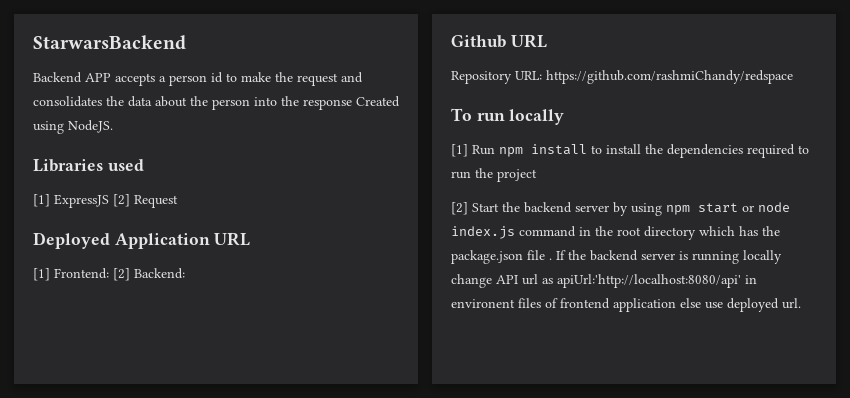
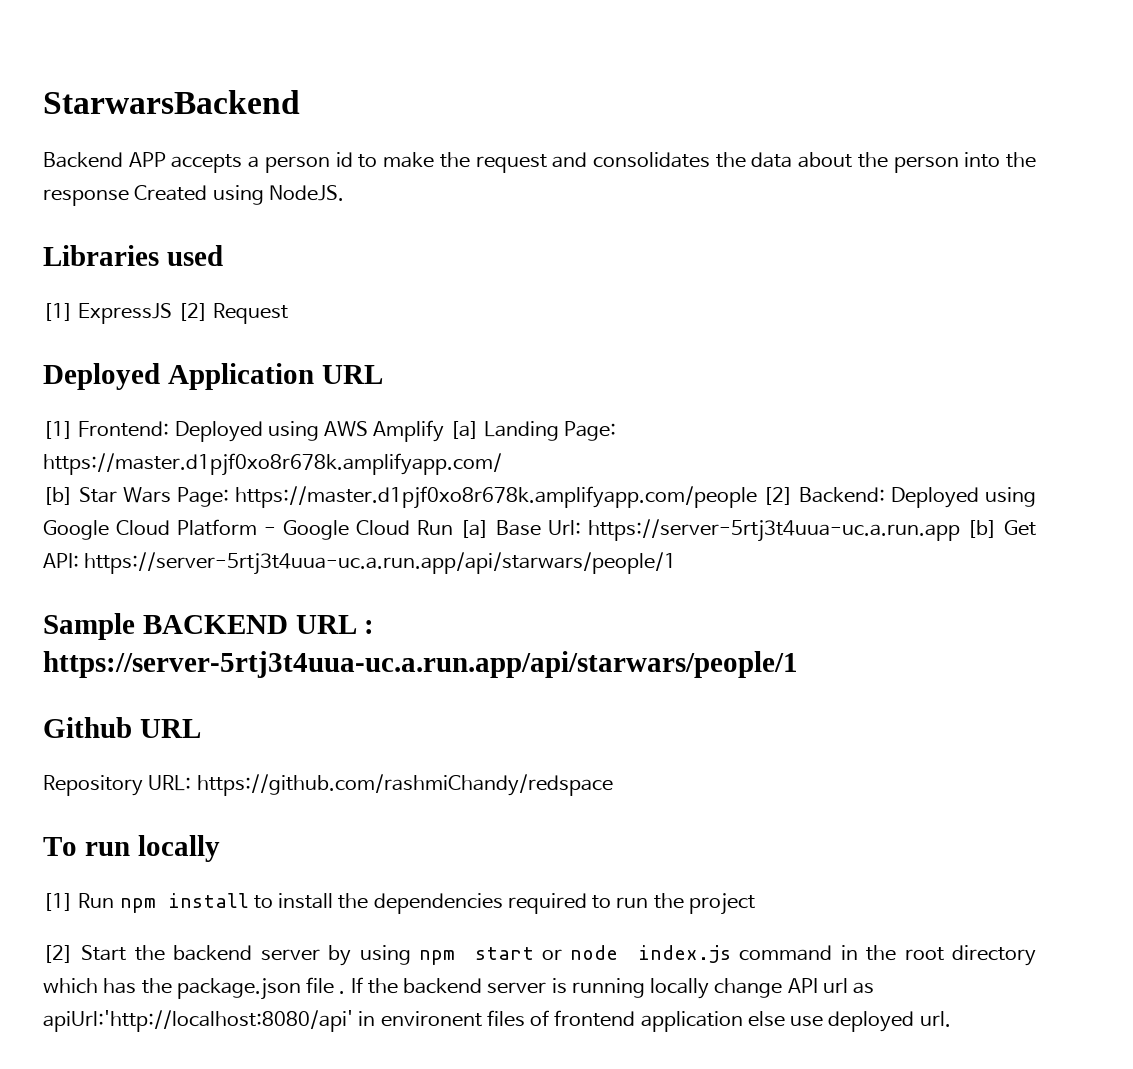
- [1] Frontend: [2] Backend:
+ [1] Frontend: Deployed using AWS Amplify [a] Landing Page: https://master.d1pjf0xo8r678k.amplifyapp.com/
+ [b] Star Wars Page: https://master.d1pjf0xo8r678k.amplifyapp.com/people [2] Backend: Deployed using Google Cloud Platform - Google Cloud Run [a] Base Url: https://server-5rtj3t4uua-uc.a.run.app [b] Get API: https://server-5rtj3t4uua-uc.a.run.app/api/starwars/people/1
+ Sample BACKEND URL : https://server-5rtj3t4uua-uc.a.run.app/api/starwars/people/1

